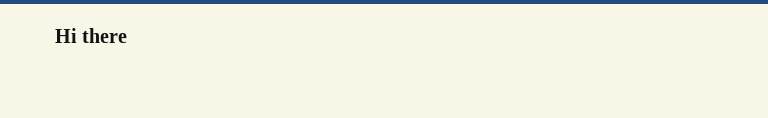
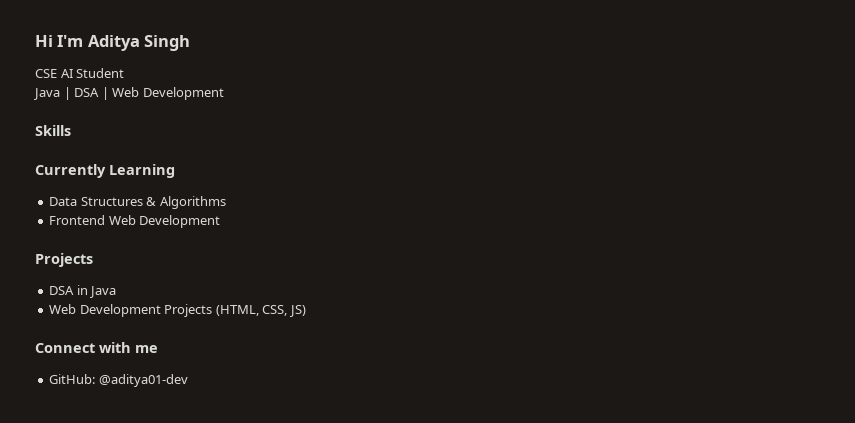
- Hi there
+ Hi I'm Aditya Singh
+ CSE AI Student
+ Java | DSA | Web Development
+ Skills
+ Currently Learning
+ Data Structures & Algorithms
+ Frontend Web Development
+ Projects
+ DSA in Java
+ Web Development Projects (HTML, CSS, JS)
+ Connect with me
+ GitHub: @aditya01-dev

